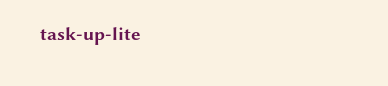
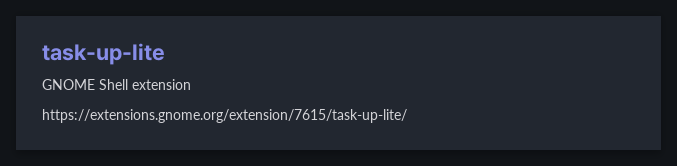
+ GNOME Shell extension
+ https://extensions.gnome.org/extension/7615/task-up-lite/

